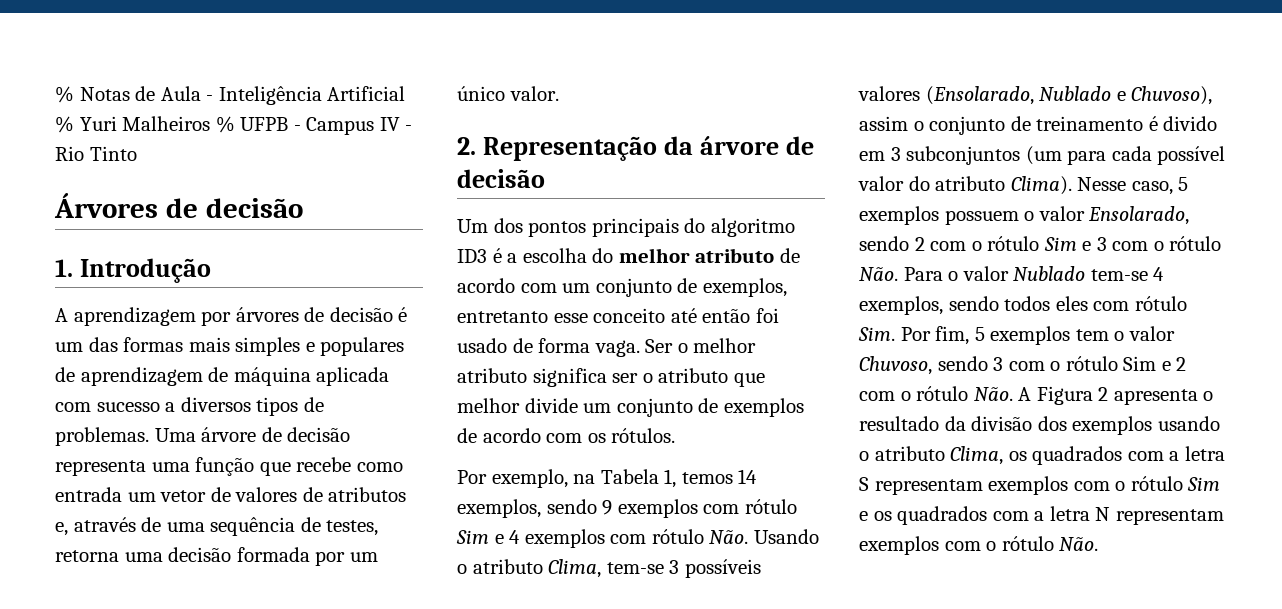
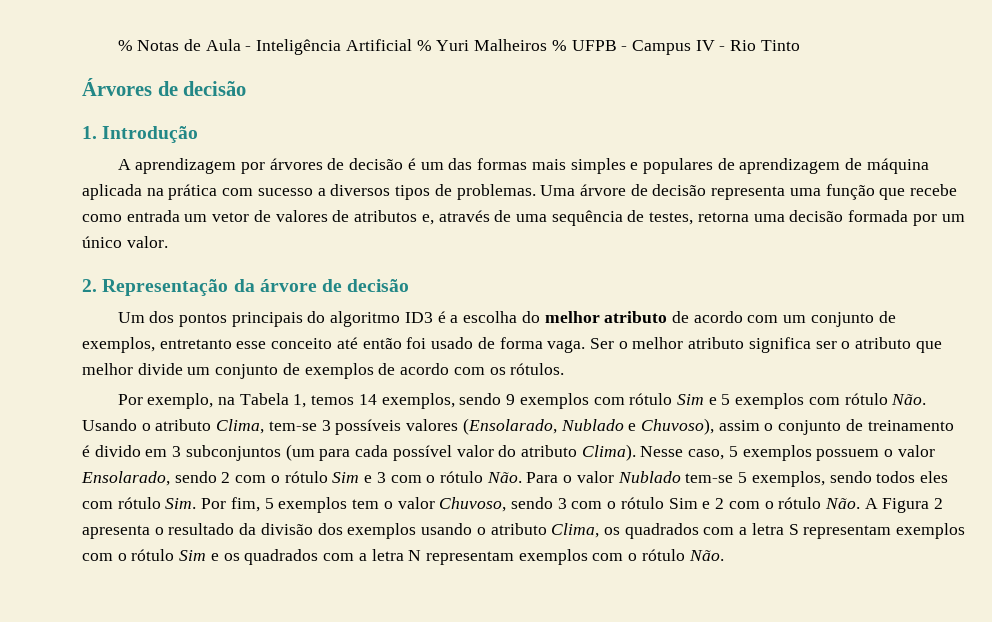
- A aprendizagem por árvores de decisão é um das formas mais simples e populares de aprendizagem de máquina aplicada com sucesso a diversos tipos de problemas.
+ A aprendizagem por árvores de decisão é um das formas mais simples e populares de aprendizagem de máquina aplicada na prática com sucesso a diversos tipos de problemas.
- Por exemplo, na Tabela 1, temos 14 exemplos, sendo 9 exemplos com rótulo Sim e 4 exemplos com rótulo Não. Usando o atributo Clima, tem-se 3 possíveis valores (Ensolarado, Nublado e Chuvoso), assim o conjunto de treinamento é divido em 3 subconjuntos (um para cada possível valor do atributo Clima).
+ Por exemplo, na Tabela 1, temos 14 exemplos, sendo 9 exemplos com rótulo Sim e 5 exemplos com rótulo Não. Usando o atributo Clima, tem-se 3 possíveis valores (Ensolarado, Nublado e Chuvoso), assim o conjunto de treinamento é divido em 3 subconjuntos (um para cada possível valor do atributo Clima).
- Nesse caso, 5 exemplos possuem o valor Ensolarado, sendo 2 com o rótulo Sim e 3 com o rótulo Não. Para o valor Nublado tem-se 4 exemplos, sendo todos eles com rótulo Sim. Por fim, 5 exemplos tem o valor Chuvoso, sendo 3 com o rótulo Sim e 2 com o rótulo Não. A Figura 2 apresenta o resultado da divisão dos exemplos usando o atributo Clima, os quadrados com a letra S representam exemplos com o rótulo Sim e os quadrados com a letra N representam exemplos com o rótulo Não.
+ Nesse caso, 5 exemplos possuem o valor Ensolarado, sendo 2 com o rótulo Sim e 3 com o rótulo Não. Para o valor Nublado tem-se 5 exemplos, sendo todos eles com rótulo Sim. Por fim, 5 exemplos tem o valor Chuvoso, sendo 3 com o rótulo Sim e 2 com o rótulo Não. A Figura 2 apresenta o resultado da divisão dos exemplos usando o atributo Clima, os quadrados com a letra S representam exemplos com o rótulo Sim e os quadrados com a letra N representam exemplos com o rótulo Não.

